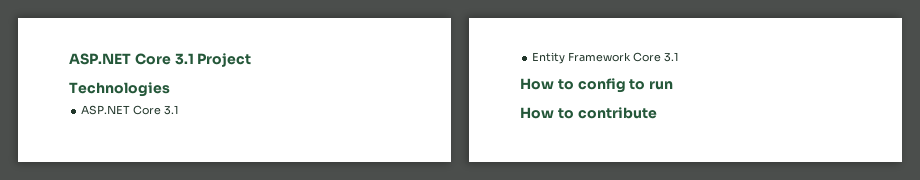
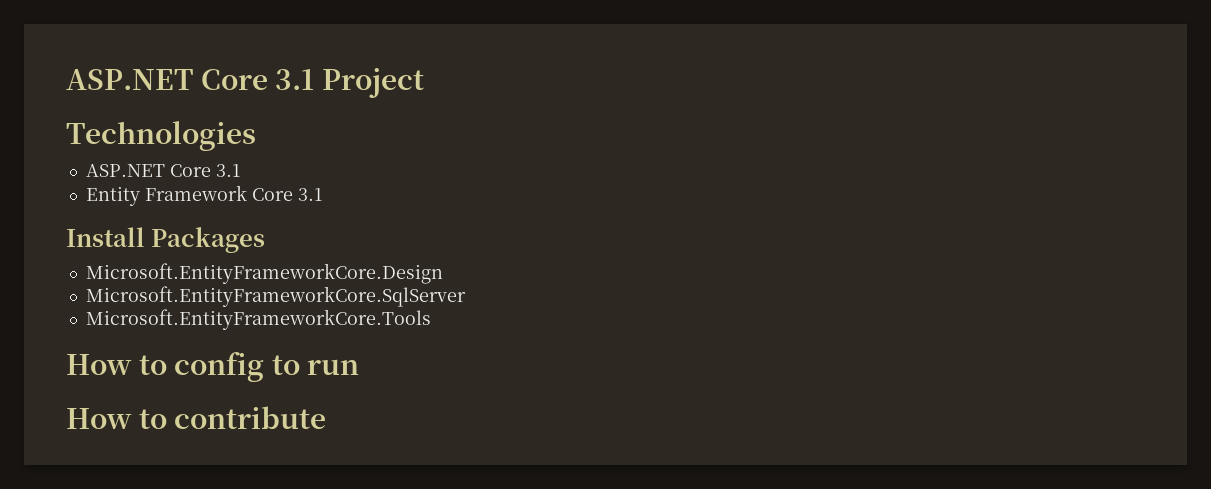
+ Install Packages
+ Microsoft.EntityFrameworkCore.Design
+ Microsoft.EntityFrameworkCore.SqlServer
+ Microsoft.EntityFrameworkCore.Tools

